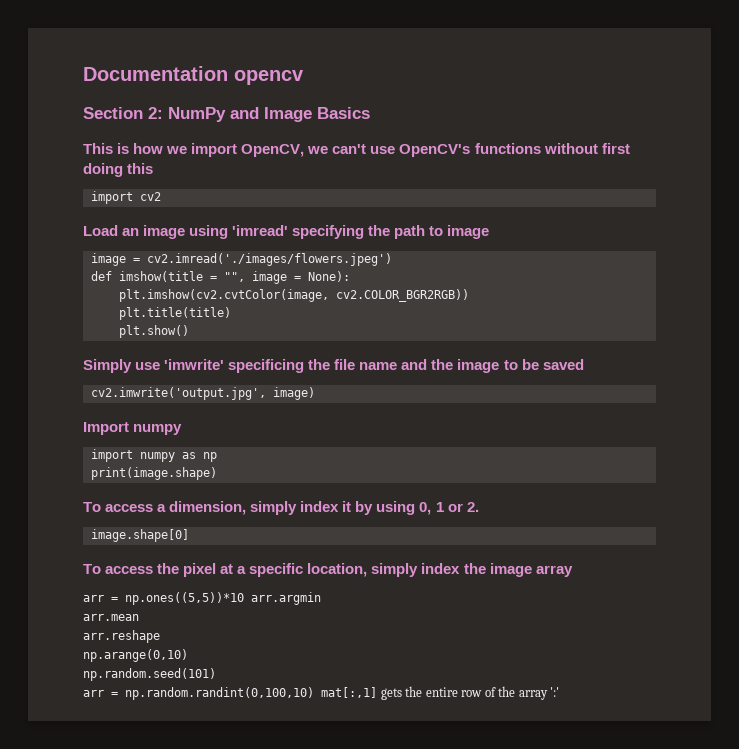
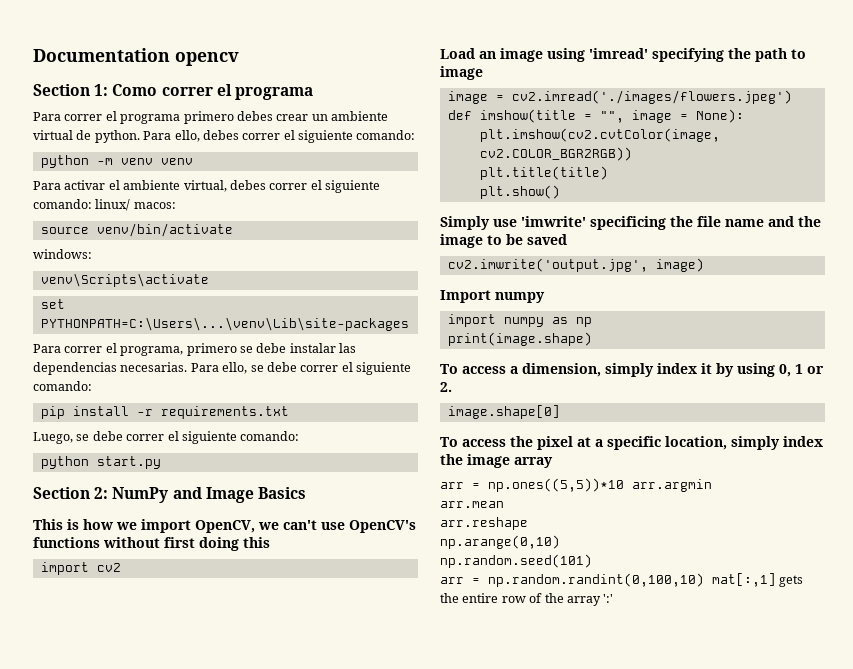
+ Section 1: Como correr el programa
+ Para correr el programa primero debes crear un ambiente virtual de python. Para ello, debes correr el siguiente comando:
+ python -m venv venv
+ Para activar el ambiente virtual, debes correr el siguiente comando: linux/ macos:
+ source venv/bin/activate
+ windows:
+ venv\Scripts\activate
+ set PYTHONPATH=C:\Users\...\venv\Lib\site-packages
+ Para correr el programa, primero se debe instalar las dependencias necesarias. Para ello, se debe correr el siguiente comando:
+ pip install -r requirements.txt
+ Luego, se debe correr el siguiente comando:
+ python start.py

